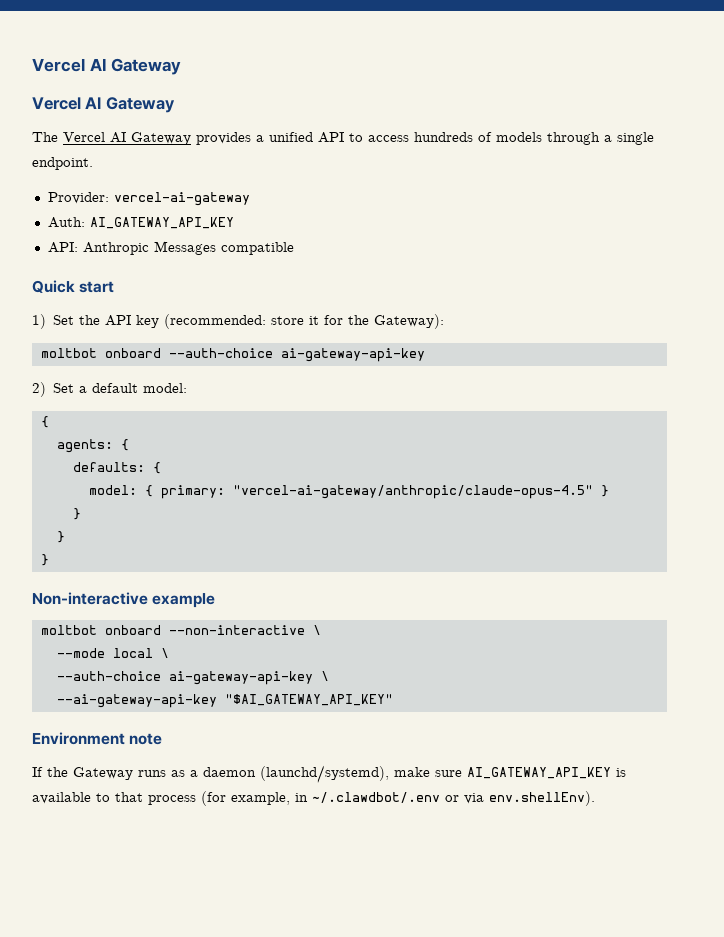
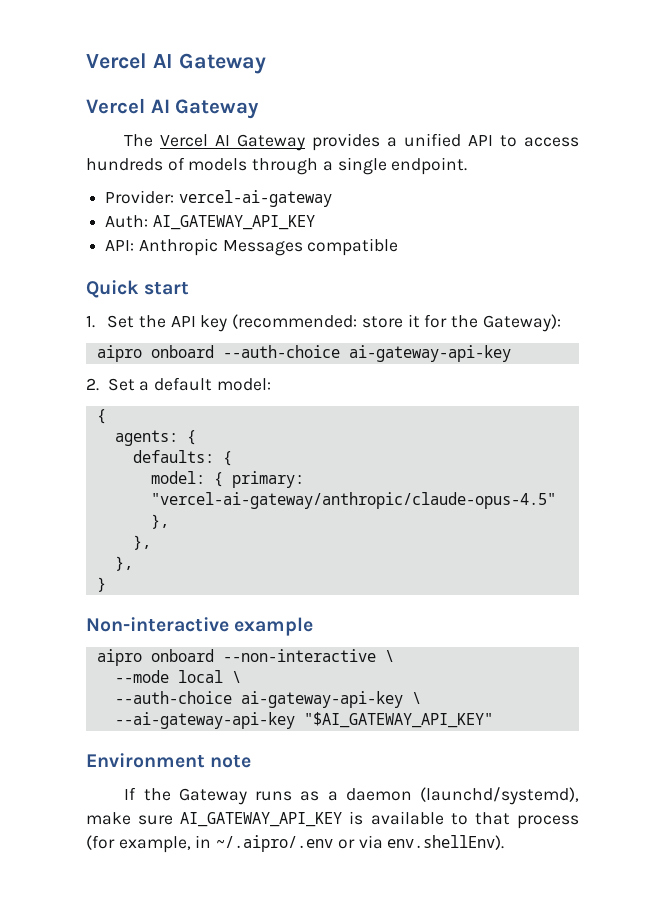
- 1) Set the API key (recommended: store it for the Gateway):
+ 1. Set the API key (recommended: store it for the Gateway):
- moltbot onboard --auth-choice ai-gateway-api-key
+ aipro onboard --auth-choice ai-gateway-api-key
- 2) Set a default model:
+ 2. Set a default model:
- model: { primary: "vercel-ai-gateway/anthropic/claude-opus-4.5" }
- }
- }
+ model: { primary: "vercel-ai-gateway/anthropic/claude-opus-4.5" },
+ },
+ },
- moltbot onboard --non-interactive \
+ aipro onboard --non-interactive \
- If the Gateway runs as a daemon (launchd/systemd), make sure AI_GATEWAY_API_KEY is available to that process (for example, in ~/.clawdbot/.env or via env.shellEnv).
+ If the Gateway runs as a daemon (launchd/systemd), make sure AI_GATEWAY_API_KEY is available to that process (for example, in ~/.aipro/.env or via env.shellEnv).

